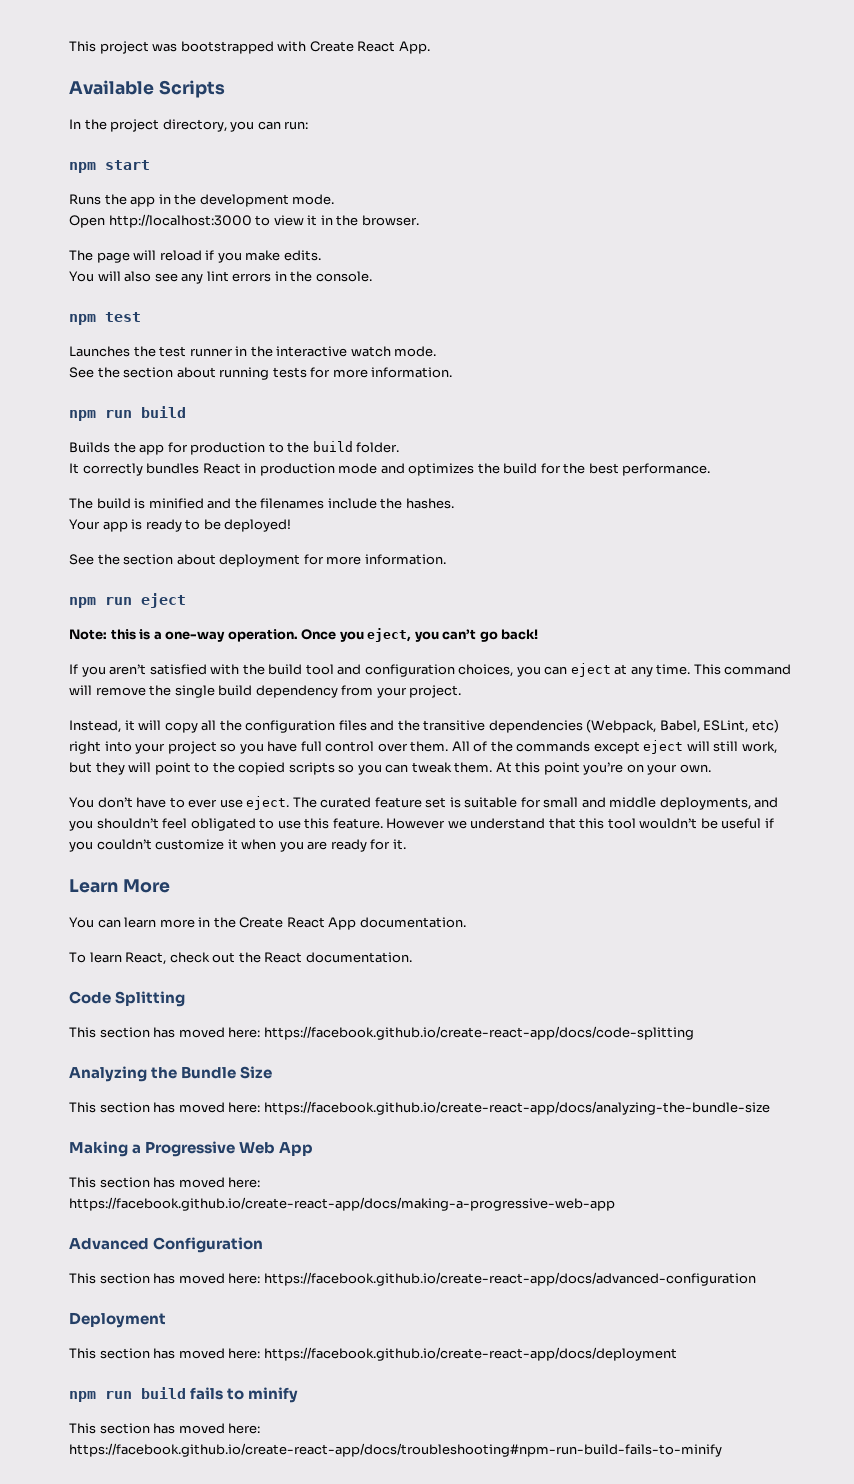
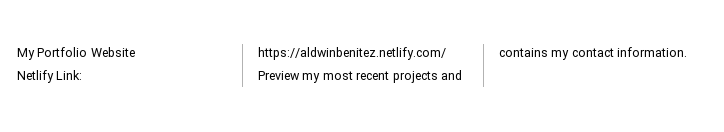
- This project was bootstrapped with Create React App.
- Available Scripts
- In the project directory, you can run:
- npm start
- Runs the app in the development mode.
- Open http://localhost:3000 to view it in the browser.
- The page will reload if you make edits.
- You will also see any lint errors in the console.
- npm test
- Launches the test runner in the interactive watch mode.
- See the section about running tests for more information.
- npm run build
- Builds the app for production to the build folder.
- It correctly bundles React in production mode and optimizes the build for the best performance.
- The build is minified and the filenames include the hashes.
- Your app is ready to be deployed!
- See the section about deployment for more information.
- npm run eject
- Note: this is a one-way operation. Once you eject, you can’t go back!
- If you aren’t satisfied with the build tool and configuration choices, you can eject at any time. This command will remove the single build dependency from your project.
- Instead, it will copy all the configuration files and the transitive dependencies (Webpack, Babel, ESLint, etc) right into your project so you have full control over them. All of the commands except eject will still work, but they will point to the copied scripts so you can tweak them. At this point you’re on your own.
- You don’t have to ever use eject. The curated feature set is suitable for small and middle deployments, and you shouldn’t feel obligated to use this feature. However we understand that this tool wouldn’t be useful if you couldn’t customize it when you are ready for it.
- Learn More
- You can learn more in the Create React App documentation.
- To learn React, check out the React documentation.
- Code Splitting
- This section has moved here: https://facebook.github.io/create-react-app/docs/code-splitting
- Analyzing the Bundle Size
- This section has moved here: https://facebook.github.io/create-react-app/docs/analyzing-the-bundle-size
- Making a Progressive Web App
- This section has moved here: https://facebook.github.io/create-react-app/docs/making-a-progressive-web-app
- Advanced Configuration
- This section has moved here: https://facebook.github.io/create-react-app/docs/advanced-configuration
- Deployment
- This section has moved here: https://facebook.github.io/create-react-app/docs/deployment
- npm run build fails to minify
- This section has moved here: https://facebook.github.io/create-react-app/docs/troubleshooting#npm-run-build-fails-to-minify
+ My Portfolio Website
+ Netlify Link: https://aldwinbenitez.netlify.com/
+ Preview my most recent projects and contains my contact information.

